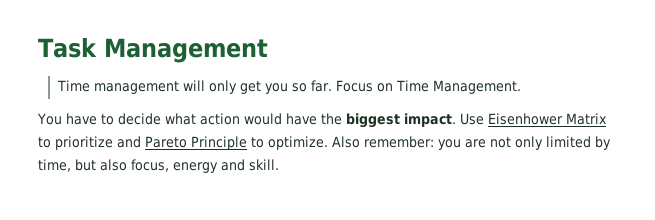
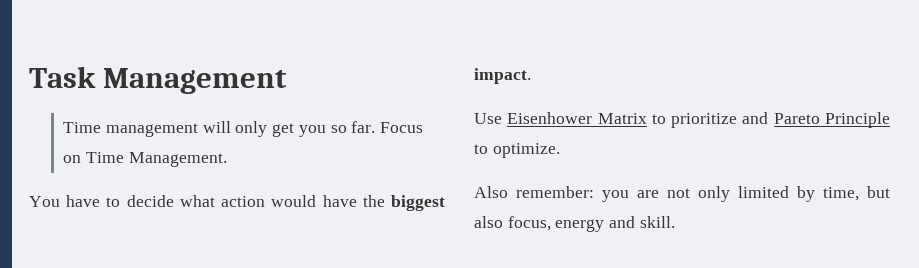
- You have to decide what action would have the biggest impact. Use Eisenhower Matrix to prioritize and Pareto Principle to optimize. Also remember: you are not only limited by time, but also focus, energy and skill.
+ You have to decide what action would have the biggest impact.
+ Use Eisenhower Matrix to prioritize and Pareto Principle to optimize.
+ Also remember: you are not only limited by time, but also focus, energy and skill.

